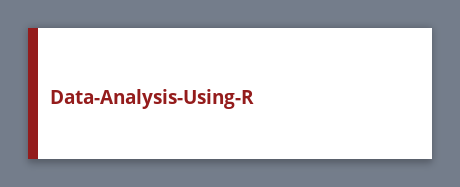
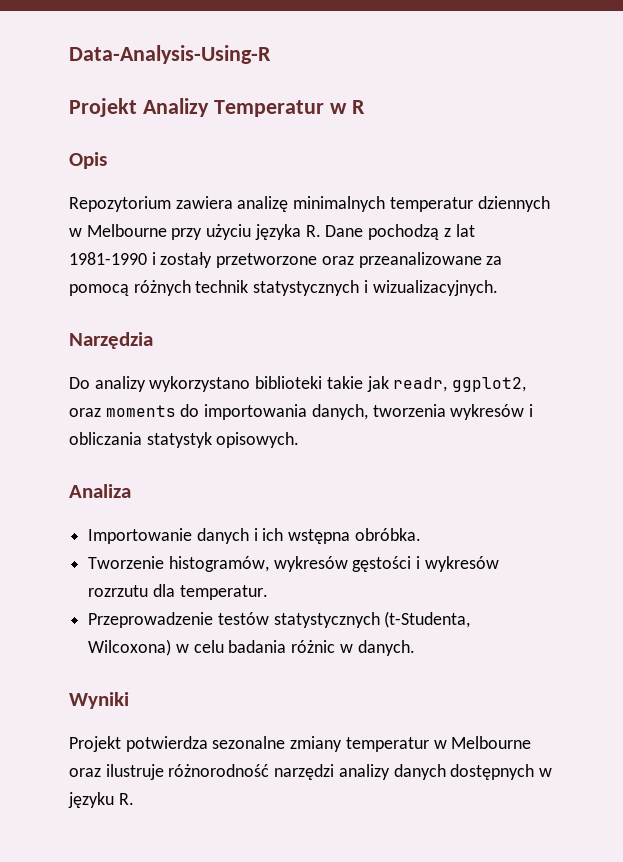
+ Projekt Analizy Temperatur w R
+ Opis
+ Repozytorium zawiera analizę minimalnych temperatur dziennych w Melbourne przy użyciu języka R. Dane pochodzą z lat 1981-1990 i zostały przetworzone oraz przeanalizowane za pomocą różnych technik statystycznych i wizualizacyjnych.
+ Narzędzia
+ Do analizy wykorzystano biblioteki takie jak readr, ggplot2, oraz moments do importowania danych, tworzenia wykresów i obliczania statystyk opisowych.
+ Analiza
+ Importowanie danych i ich wstępna obróbka.
+ Tworzenie histogramów, wykresów gęstości i wykresów rozrzutu dla temperatur.
+ Przeprowadzenie testów statystycznych (t-Studenta, Wilcoxona) w celu badania różnic w danych.
+ Wyniki
+ Projekt potwierdza sezonalne zmiany temperatur w Melbourne oraz ilustruje różnorodność narzędzi analizy danych dostępnych w języku R.

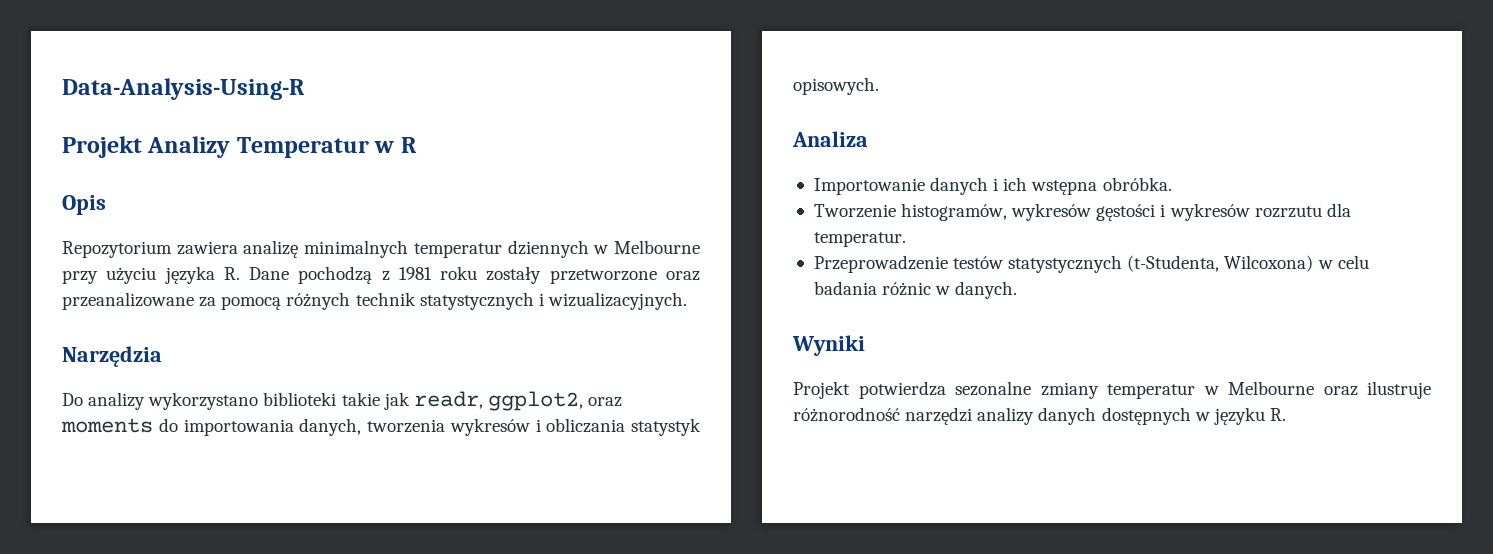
- Repozytorium zawiera analizę minimalnych temperatur dziennych w Melbourne przy użyciu języka R. Dane pochodzą z lat 1981-1990 i zostały przetworzone oraz przeanalizowane za pomocą różnych technik statystycznych i wizualizacyjnych.
+ Repozytorium zawiera analizę minimalnych temperatur dziennych w Melbourne przy użyciu języka R. Dane pochodzą z 1981 roku zostały przetworzone oraz przeanalizowane za pomocą różnych technik statystycznych i wizualizacyjnych.

